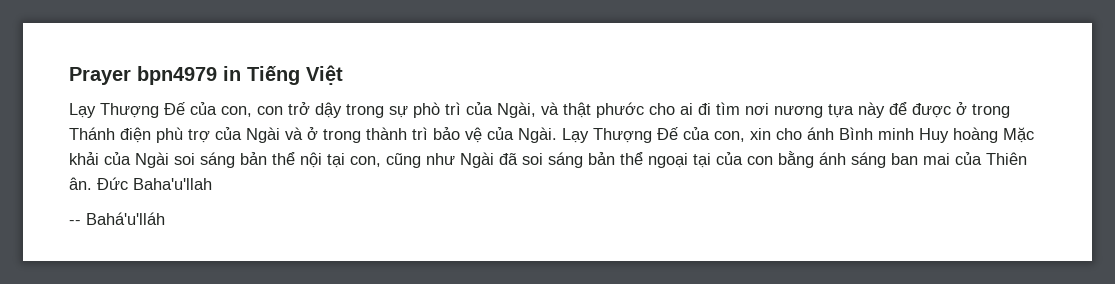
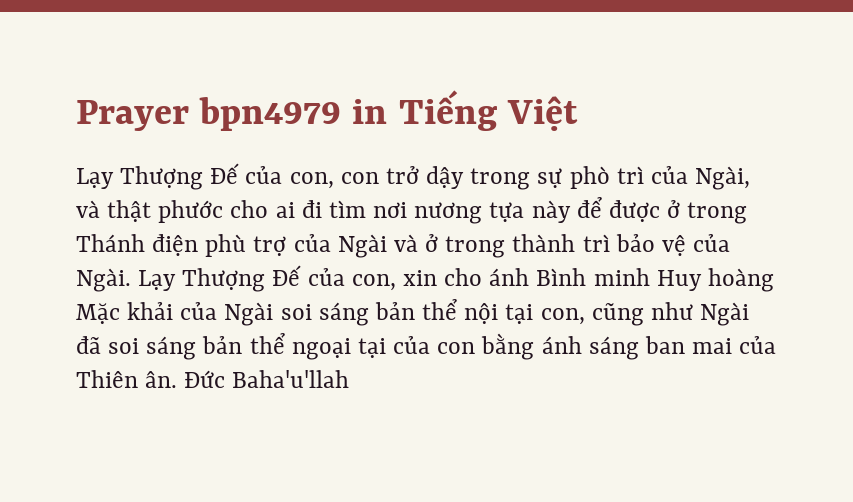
- -- Bahá'u'lláh

